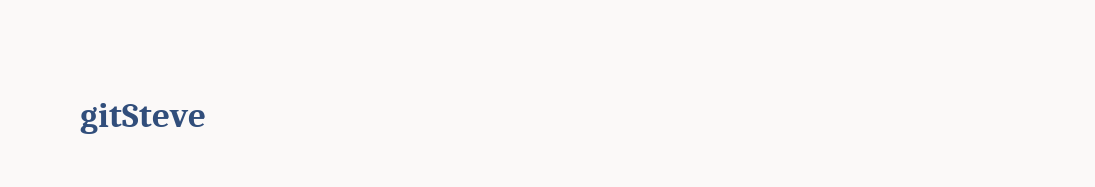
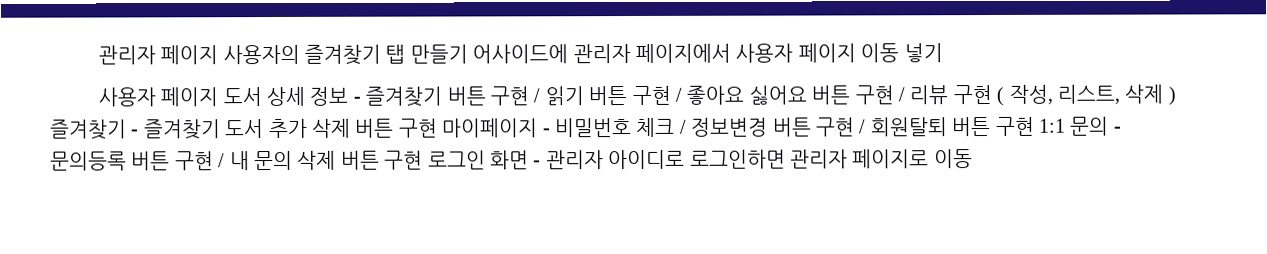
- gitSteve
+ 관리자 페이지 사용자의 즐겨찾기 탭 만들기 어사이드에 관리자 페이지에서 사용자 페이지 이동 넣기
+ 사용자 페이지 도서 상세 정보 - 즐겨찾기 버튼 구현 / 읽기 버튼 구현 / 좋아요 싫어요 버튼 구현 / 리뷰 구현 ( 작성, 리스트, 삭제 ) 즐겨찾기 - 즐겨찾기 도서 추가 삭제 버튼 구현 마이페이지 - 비밀번호 체크 / 정보변경 버튼 구현 / 회원탈퇴 버튼 구현 1:1 문의 - 문의등록 버튼 구현 / 내 문의 삭제 버튼 구현 로그인 화면 - 관리자 아이디로 로그인하면 관리자 페이지로 이동

